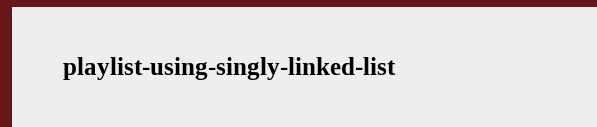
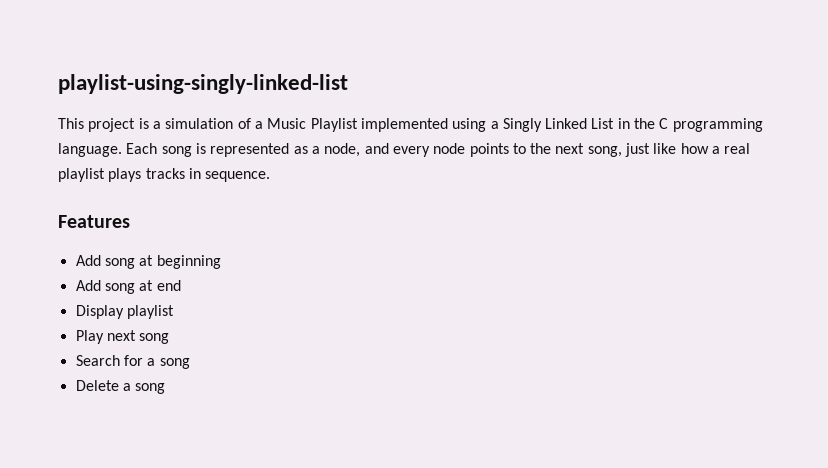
+ This project is a simulation of a Music Playlist implemented using a Singly Linked List in the C programming language. Each song is represented as a node, and every node points to the next song, just like how a real playlist plays tracks in sequence.
+ Features
+ Add song at beginning
+ Add song at end
+ Display playlist
+ Play next song
+ Search for a song
+ Delete a song

